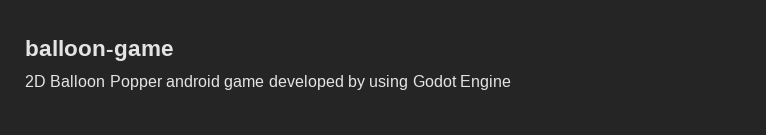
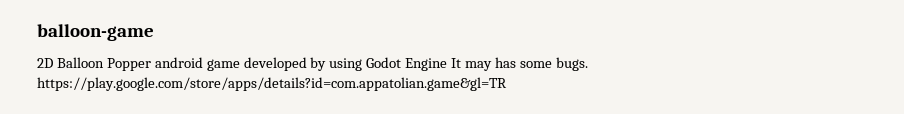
- 2D Balloon Popper android game developed by using Godot Engine
+ 2D Balloon Popper android game developed by using Godot Engine It may has some bugs. https://play.google.com/store/apps/details?id=com.appatolian.game&gl=TR

